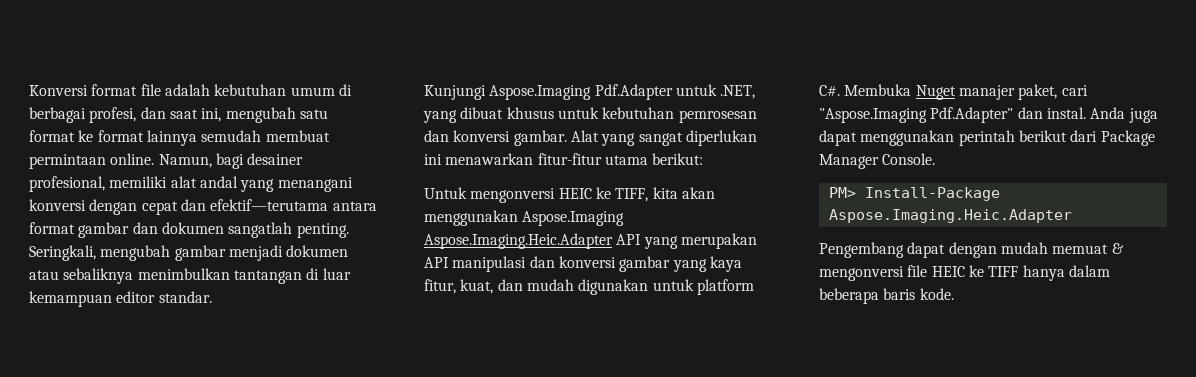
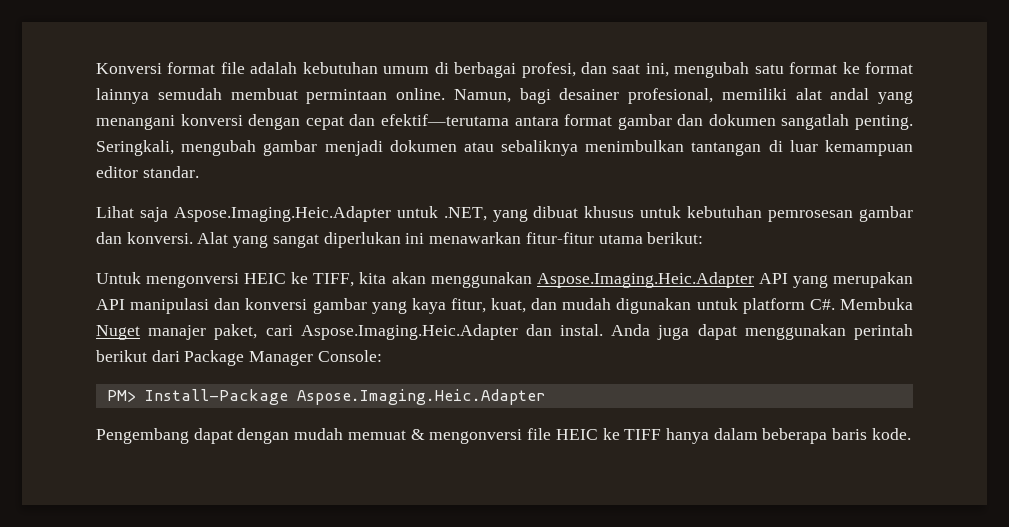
- Kunjungi Aspose.Imaging Pdf.Adapter untuk .NET, yang dibuat khusus untuk kebutuhan pemrosesan dan konversi gambar.
+ Lihat saja Aspose.Imaging.Heic.Adapter untuk .NET, yang dibuat khusus untuk kebutuhan pemrosesan gambar dan konversi.
- Untuk mengonversi HEIC ke TIFF, kita akan menggunakan Aspose.Imaging Aspose.Imaging.Heic.Adapter API yang merupakan API manipulasi dan konversi gambar yang kaya fitur, kuat, dan mudah digunakan untuk platform C#. Membuka Nuget manajer paket, cari "Aspose.Imaging Pdf.Adapter" dan instal.
+ Untuk mengonversi HEIC ke TIFF, kita akan menggunakan Aspose.Imaging.Heic.Adapter API yang merupakan API manipulasi dan konversi gambar yang kaya fitur, kuat, dan mudah digunakan untuk platform C#. Membuka Nuget manajer paket, cari Aspose.Imaging.Heic.Adapter dan instal.
- Anda juga dapat menggunakan perintah berikut dari Package Manager Console.
+ Anda juga dapat menggunakan perintah berikut dari Package Manager Console:

